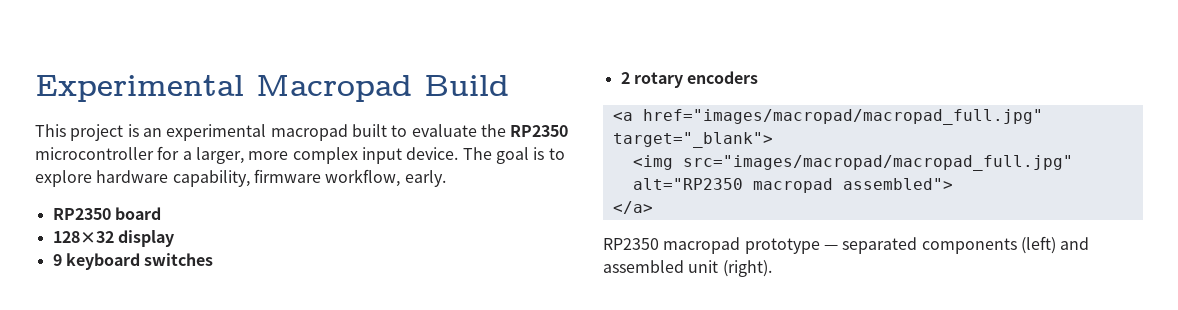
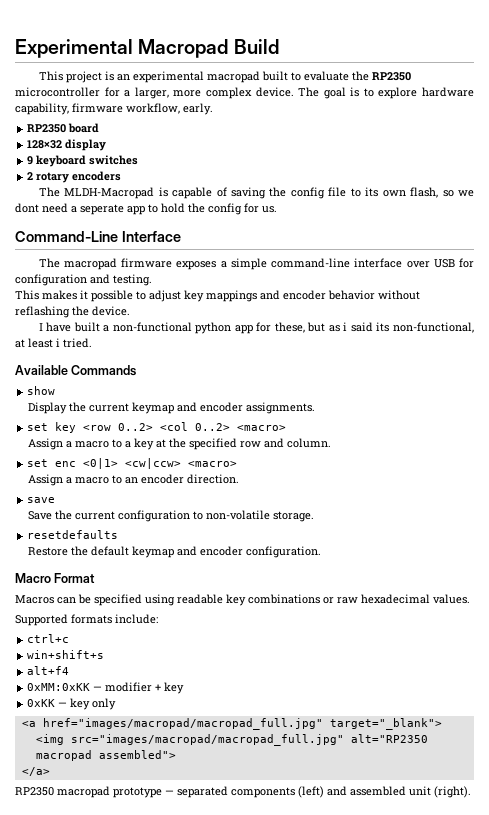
- This project is an experimental macropad built to evaluate the RP2350 microcontroller for a larger, more complex input device.
+ This project is an experimental macropad built to evaluate the RP2350 microcontroller for a larger, more complex device.
+ The MLDH-Macropad is capable of saving the config file to its own flash, so we dont need a seperate app to hold the config for us.
+ Command-Line Interface
+ The macropad firmware exposes a simple command-line interface over USB for configuration and testing.
+ This makes it possible to adjust key mappings and encoder behavior without reflashing the device.
+ I have built a non-functional python app for these, but as i said its non-functional, at least i tried.
+ Available Commands
+ show
+ Display the current keymap and encoder assignments.
+ set key <row 0..2> <col 0..2> <macro>
+ Assign a macro to a key at the specified row and column.
+ set enc <0|1> <cw|ccw> <macro>
+ Assign a macro to an encoder direction.
+ save
+ Save the current configuration to non-volatile storage.
+ resetdefaults
+ Restore the default keymap and encoder configuration.
+ Macro Format
+ Macros can be specified using readable key combinations or raw hexadecimal values.
+ Supported formats include:
+ ctrl+c
+ win+shift+s
+ alt+f4
+ 0xMM:0xKK — modifier + key
+ 0xKK — key only

